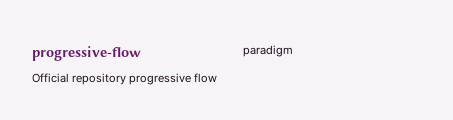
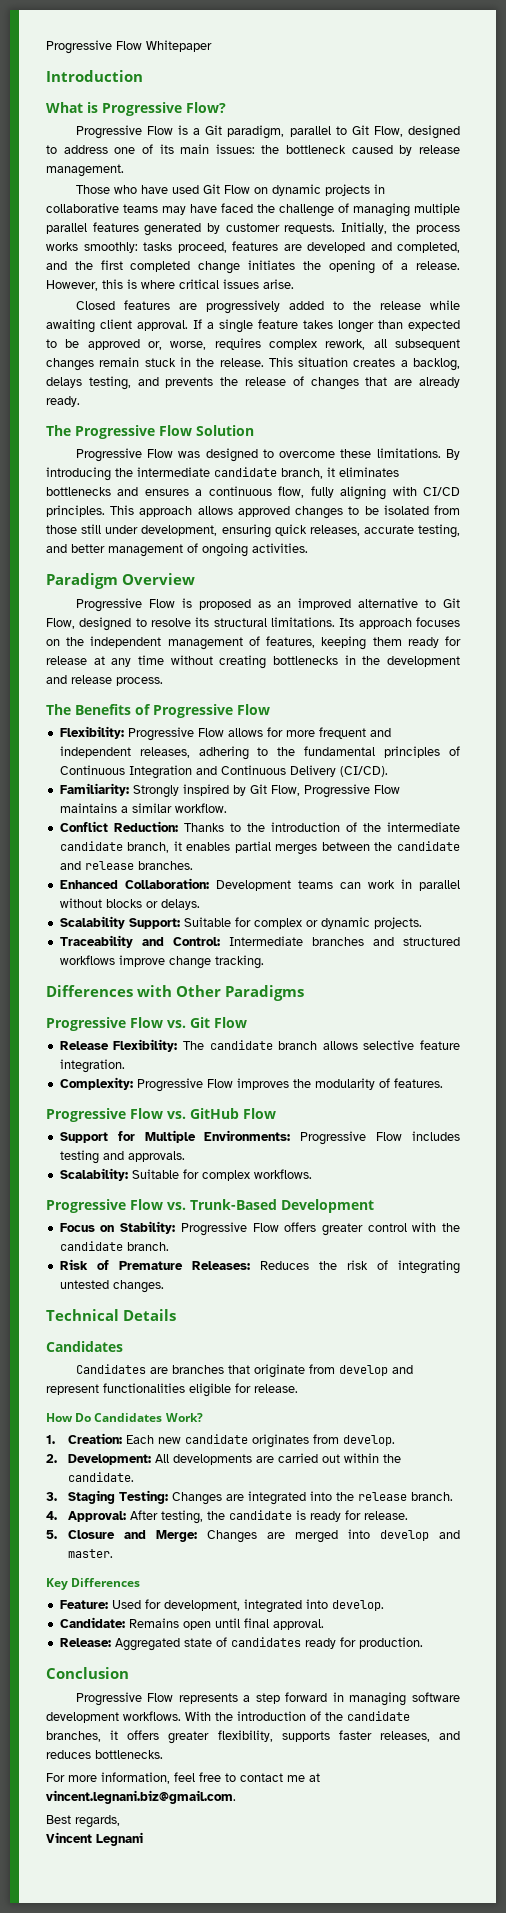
- progressive-flow
- Official repository progressive flow paradigm
+ Progressive Flow Whitepaper
+ Introduction
+ What is Progressive Flow?
+ Progressive Flow is a Git paradigm, parallel to Git Flow, designed to address one of its main issues: the bottleneck caused by release management.
+ Those who have used Git Flow on dynamic projects in collaborative teams may have faced the challenge of managing multiple parallel features generated by customer requests. Initially, the process works smoothly: tasks proceed, features are developed and completed, and the first completed change initiates the opening of a release. However, this is where critical issues arise.
+ Closed features are progressively added to the release while awaiting client approval. If a single feature takes longer than expected to be approved or, worse, requires complex rework, all subsequent changes remain stuck in the release. This situation creates a backlog, delays testing, and prevents the release of changes that are already ready.
+ The Progressive Flow Solution
+ Progressive Flow was designed to overcome these limitations. By introducing the intermediate candidate branch, it eliminates bottlenecks and ensures a continuous flow, fully aligning with CI/CD principles. This approach allows approved changes to be isolated from those still under development, ensuring quick releases, accurate testing, and better management of ongoing activities.
+ Paradigm Overview
+ Progressive Flow is proposed as an improved alternative to Git Flow, designed to resolve its structural limitations. Its approach focuses on the independent management of features, keeping them ready for release at any time without creating bottlenecks in the development and release process.
+ The Benefits of Progressive Flow
+ Flexibility: Progressive Flow allows for more frequent and independent releases, adhering to the fundamental principles of Continuous Integration and Continuous Delivery (CI/CD).
+ Familiarity: Strongly inspired by Git Flow, Progressive Flow maintains a similar workflow.
+ Conflict Reduction: Thanks to the introduction of the intermediate candidate branch, it enables partial merges between the candidate and release branches.
+ Enhanced Collaboration: Development teams can work in parallel without blocks or delays.
+ Scalability Support: Suitable for complex or dynamic projects.
+ Traceability and Control: Intermediate branches and structured workflows improve change tracking.
+ Differences with Other Paradigms
+ Progressive Flow vs. Git Flow
+ Release Flexibility: The candidate branch allows selective feature integration.
+ Complexity: Progressive Flow improves the modularity of features.
+ Progressive Flow vs. GitHub Flow
+ Support for Multiple Environments: Progressive Flow includes testing and approvals.
+ Scalability: Suitable for complex workflows.
+ Progressive Flow vs. Trunk-Based Development
+ Focus on Stability: Progressive Flow offers greater control with the candidate branch.
+ Risk of Premature Releases: Reduces the risk of integrating untested changes.
+ Technical Details
+ Candidates
+ Candidates are branches that originate from develop and represent functionalities eligible for release.
+ How Do Candidates Work?
+ 1. Creation: Each new candidate originates from develop.
+ 2. Development: All developments are carried out within the candidate.
+ 3. Staging Testing: Changes are integrated into the release branch.
+ 4. Approval: After testing, the candidate is ready for release.
+ 5. Closure and Merge: Changes are merged into develop and master.
+ Key Differences
+ Feature: Used for development, integrated into develop.
+ Candidate: Remains open until final approval.
+ Release: Aggregated state of candidates ready for production.
+ Conclusion
+ Progressive Flow represents a step forward in managing software development workflows. With the introduction of the candidate branches, it offers greater flexibility, supports faster releases, and reduces bottlenecks.
+ For more information, feel free to contact me at vincent.legnani.biz@gmail.com.
+ Best regards,
+ Vincent Legnani

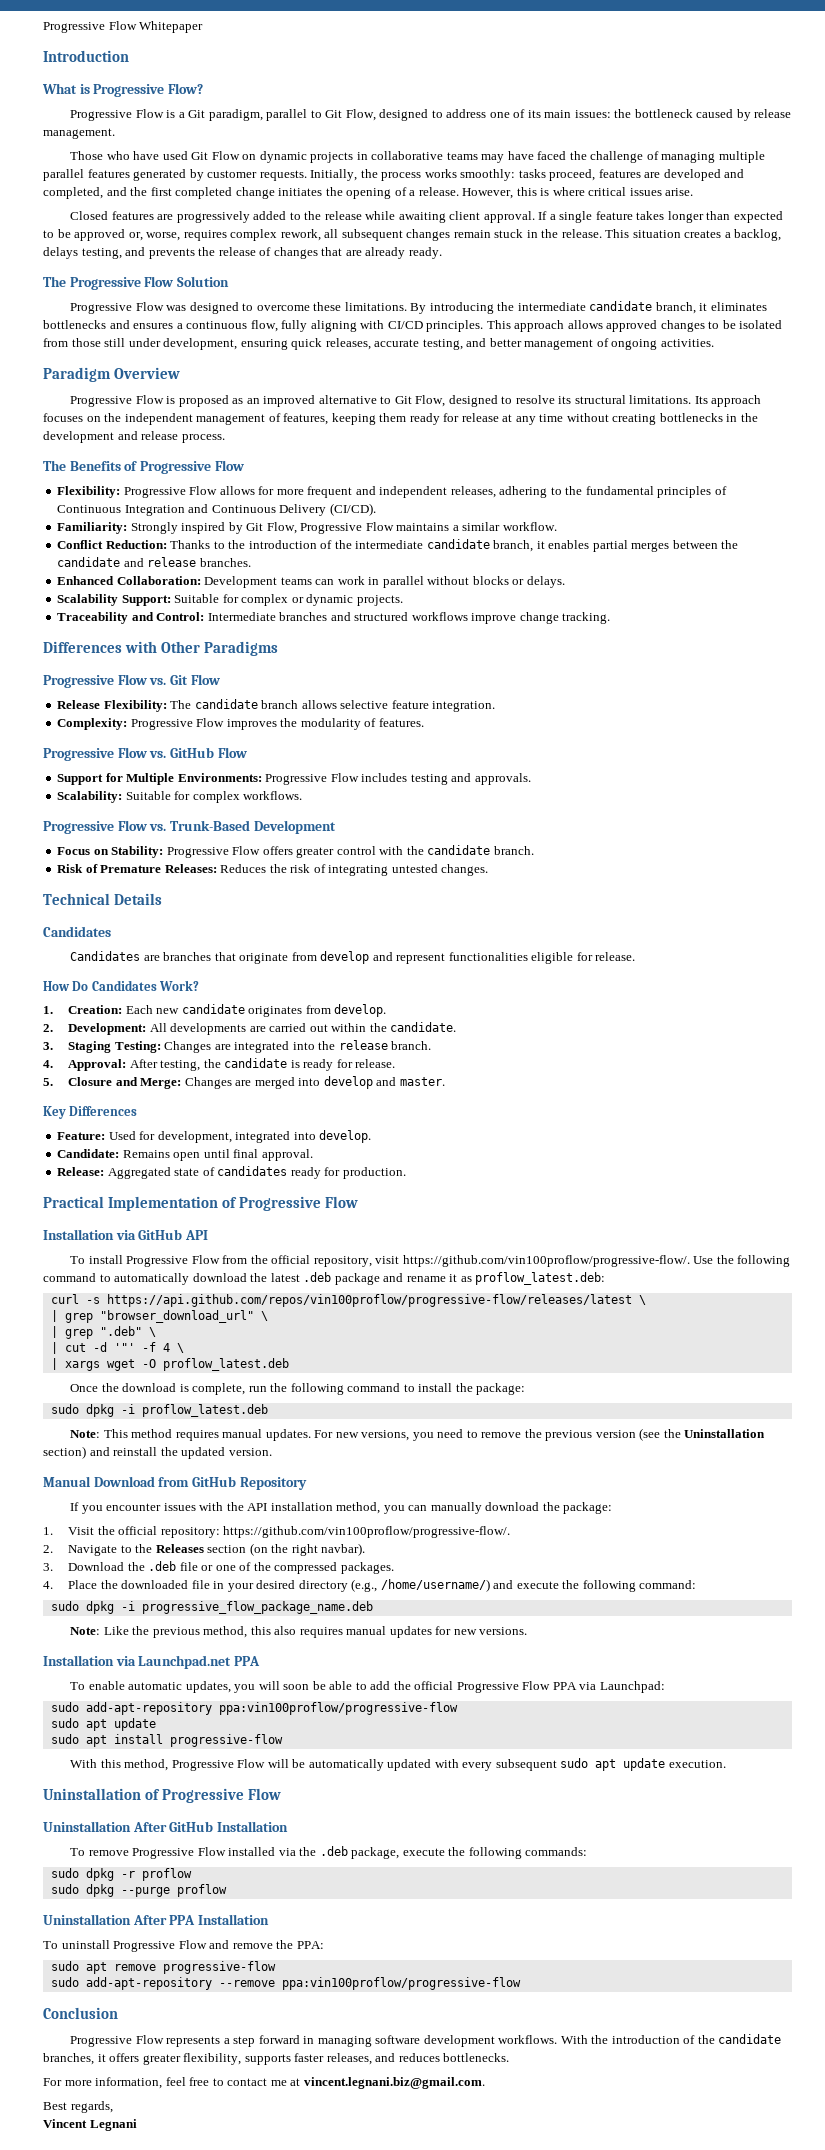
+ Practical Implementation of Progressive Flow
+ Installation via GitHub API
+ To install Progressive Flow from the official repository, visit https://github.com/vin100proflow/progressive-flow/. Use the following command to automatically download the latest .deb package and rename it as proflow_latest.deb:
+ curl -s https://api.github.com/repos/vin100proflow/progressive-flow/releases/latest \
+ | grep "browser_download_url" \
+ | grep ".deb" \
+ | cut -d '"' -f 4 \
+ | xargs wget -O proflow_latest.deb
+ Once the download is complete, run the following command to install the package:
+ sudo dpkg -i proflow_latest.deb
+ Note: This method requires manual updates. For new versions, you need to remove the previous version (see the Uninstallation section) and reinstall the updated version.
+ Manual Download from GitHub Repository
+ If you encounter issues with the API installation method, you can manually download the package:
+ 1. Visit the official repository: https://github.com/vin100proflow/progressive-flow/.
+ 2. Navigate to the Releases section (on the right navbar).
+ 3. Download the .deb file or one of the compressed packages.
+ 4. Place the downloaded file in your desired directory (e.g., /home/username/) and execute the following command:
+ sudo dpkg -i progressive_flow_package_name.deb
+ Note: Like the previous method, this also requires manual updates for new versions.
+ Installation via Launchpad.net PPA
+ To enable automatic updates, you will soon be able to add the official Progressive Flow PPA via Launchpad:
+ sudo add-apt-repository ppa:vin100proflow/progressive-flow
+ sudo apt update
+ sudo apt install progressive-flow
+ With this method, Progressive Flow will be automatically updated with every subsequent sudo apt update execution.
+ Uninstallation of Progressive Flow
+ Uninstallation After GitHub Installation
+ To remove Progressive Flow installed via the .deb package, execute the following commands:
+ sudo dpkg -r proflow
+ sudo dpkg --purge proflow
+ Uninstallation After PPA Installation
+ To uninstall Progressive Flow and remove the PPA:
+ sudo apt remove progressive-flow
+ sudo add-apt-repository --remove ppa:vin100proflow/progressive-flow

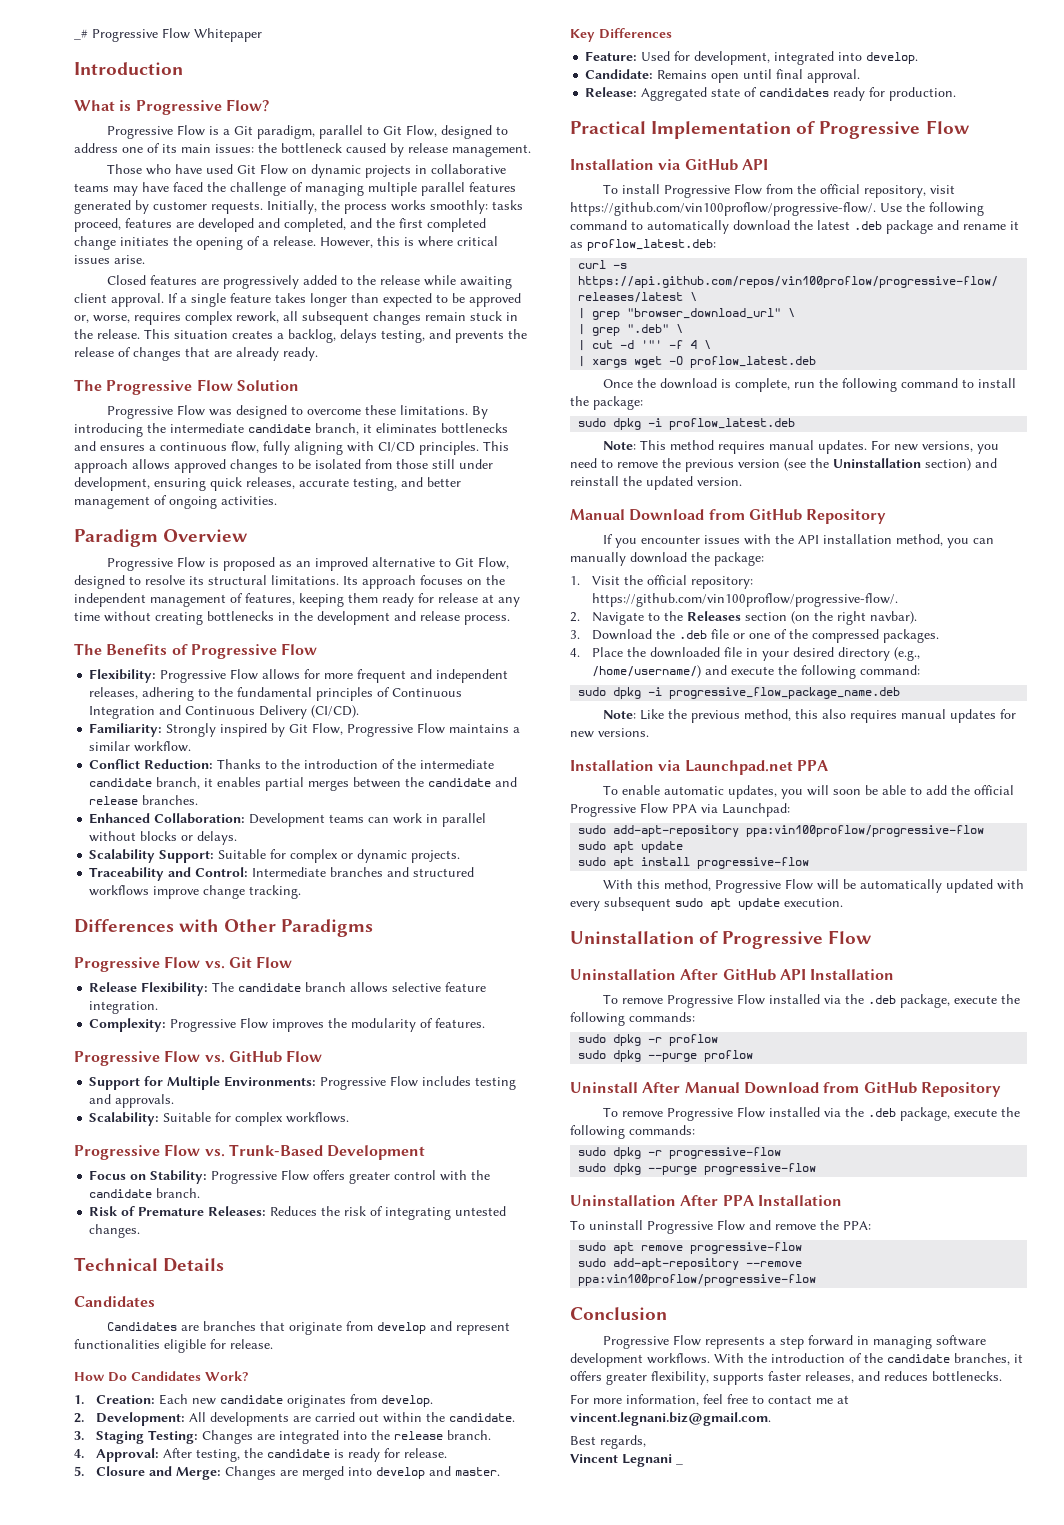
- Progressive Flow Whitepaper
+ _# Progressive Flow Whitepaper
- Uninstallation After GitHub Installation
+ Uninstallation After GitHub API Installation
+ Uninstall After Manual Download from GitHub Repository
+ To remove Progressive Flow installed via the .deb package, execute the following commands:
+ sudo dpkg -r progressive-flow
+ sudo dpkg --purge progressive-flow
- Vincent Legnani
+ Vincent Legnani _

